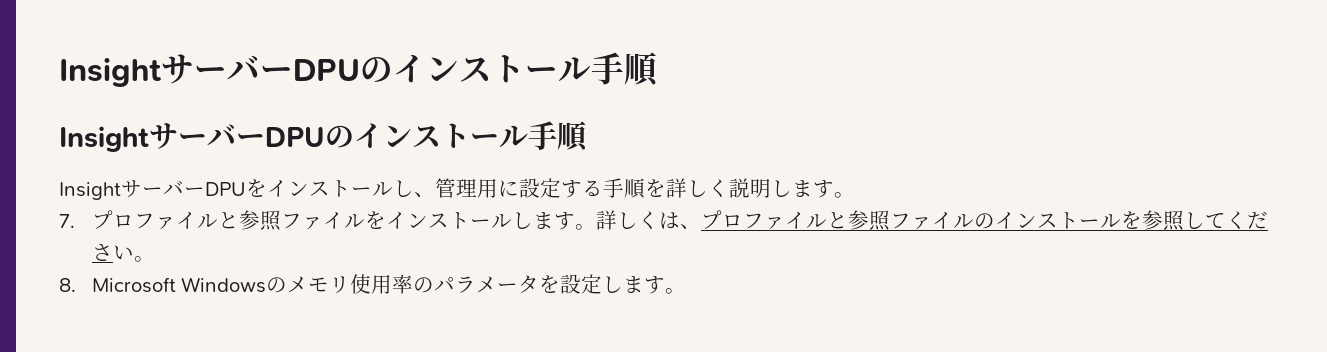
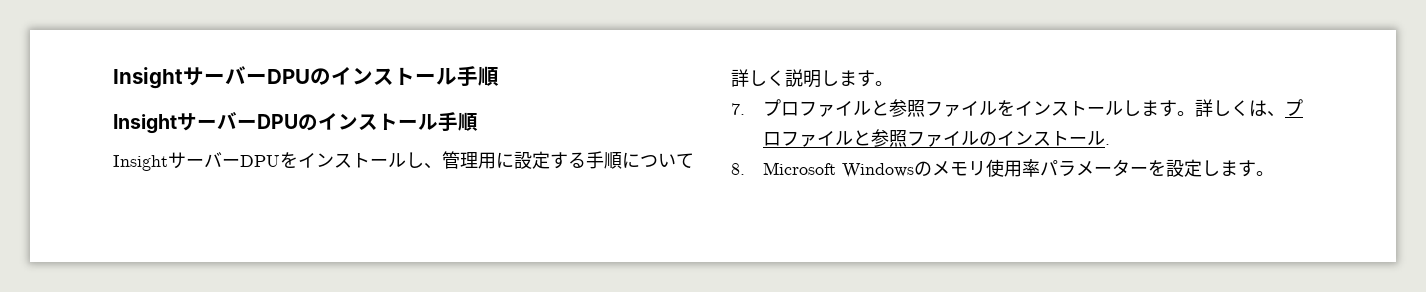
- InsightサーバーDPUをインストールし、管理用に設定する手順を詳しく説明します。
+ InsightサーバーDPUをインストールし、管理用に設定する手順について詳しく説明します。
- 詳しくは、プロファイルと参照ファイルのインストールを参照してください。
+ 詳しくは、プロファイルと参照ファイルのインストール.
- 8. Microsoft Windowsのメモリ使用率のパラメータを設定します。
+ 8. Microsoft Windowsのメモリ使用率パラメーターを設定します。

